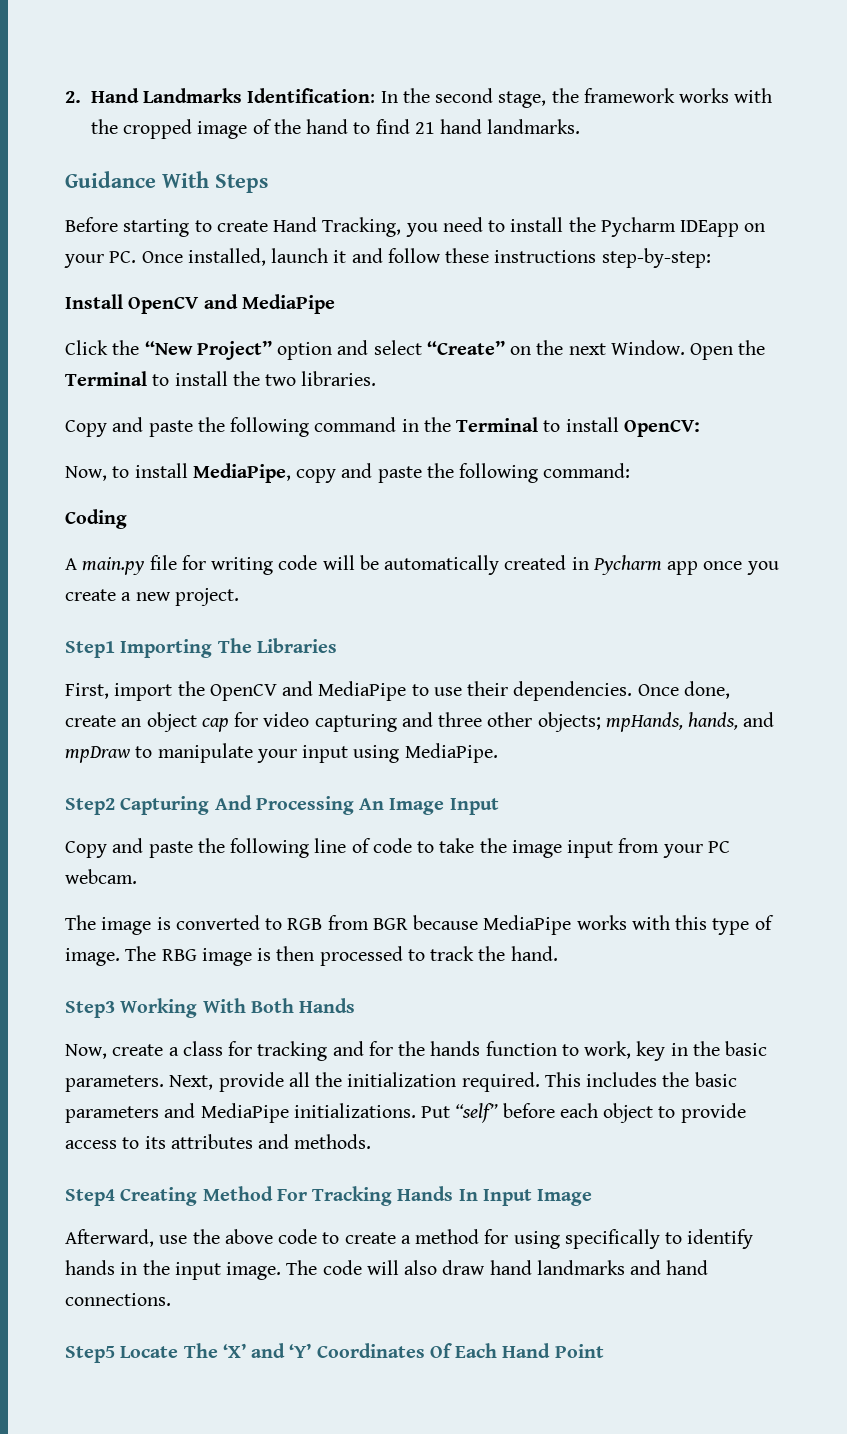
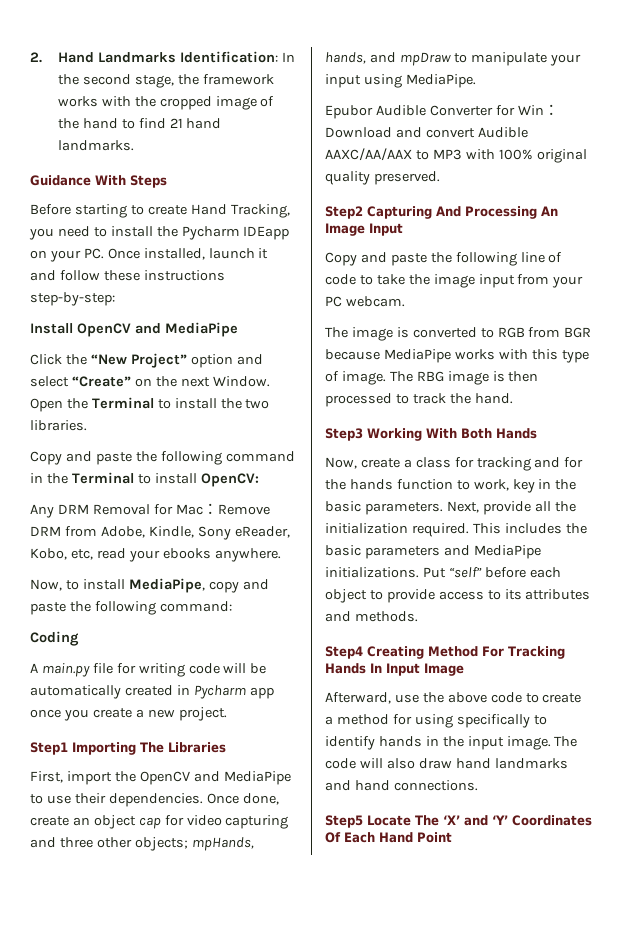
+ Any DRM Removal for Mac：Remove DRM from Adobe, Kindle, Sony eReader, Kobo, etc, read your ebooks anywhere.
+ Epubor Audible Converter for Win：Download and convert Audible AAXC/AA/AAX to MP3 with 100% original quality preserved.

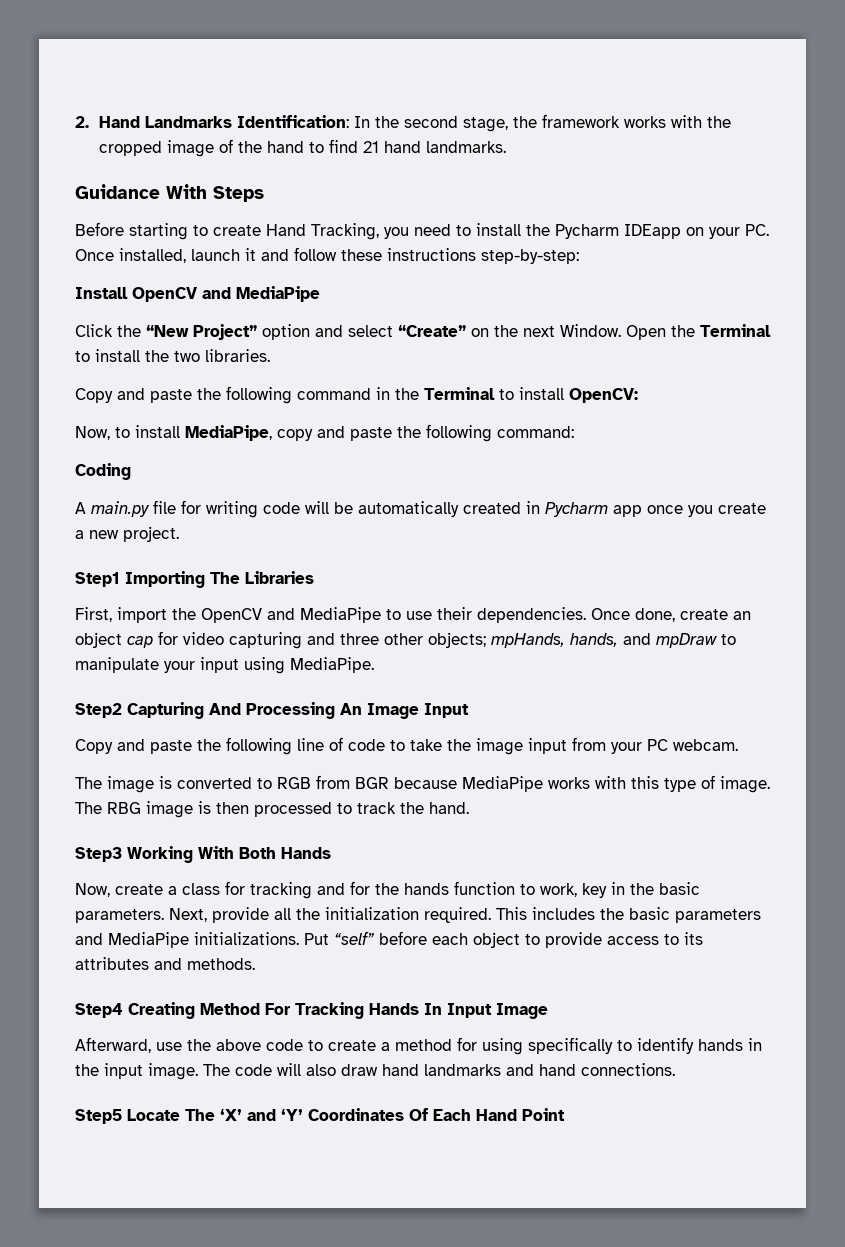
- Any DRM Removal for Mac：Remove DRM from Adobe, Kindle, Sony eReader, Kobo, etc, read your ebooks anywhere.
- Epubor Audible Converter for Win：Download and convert Audible AAXC/AA/AAX to MP3 with 100% original quality preserved.

